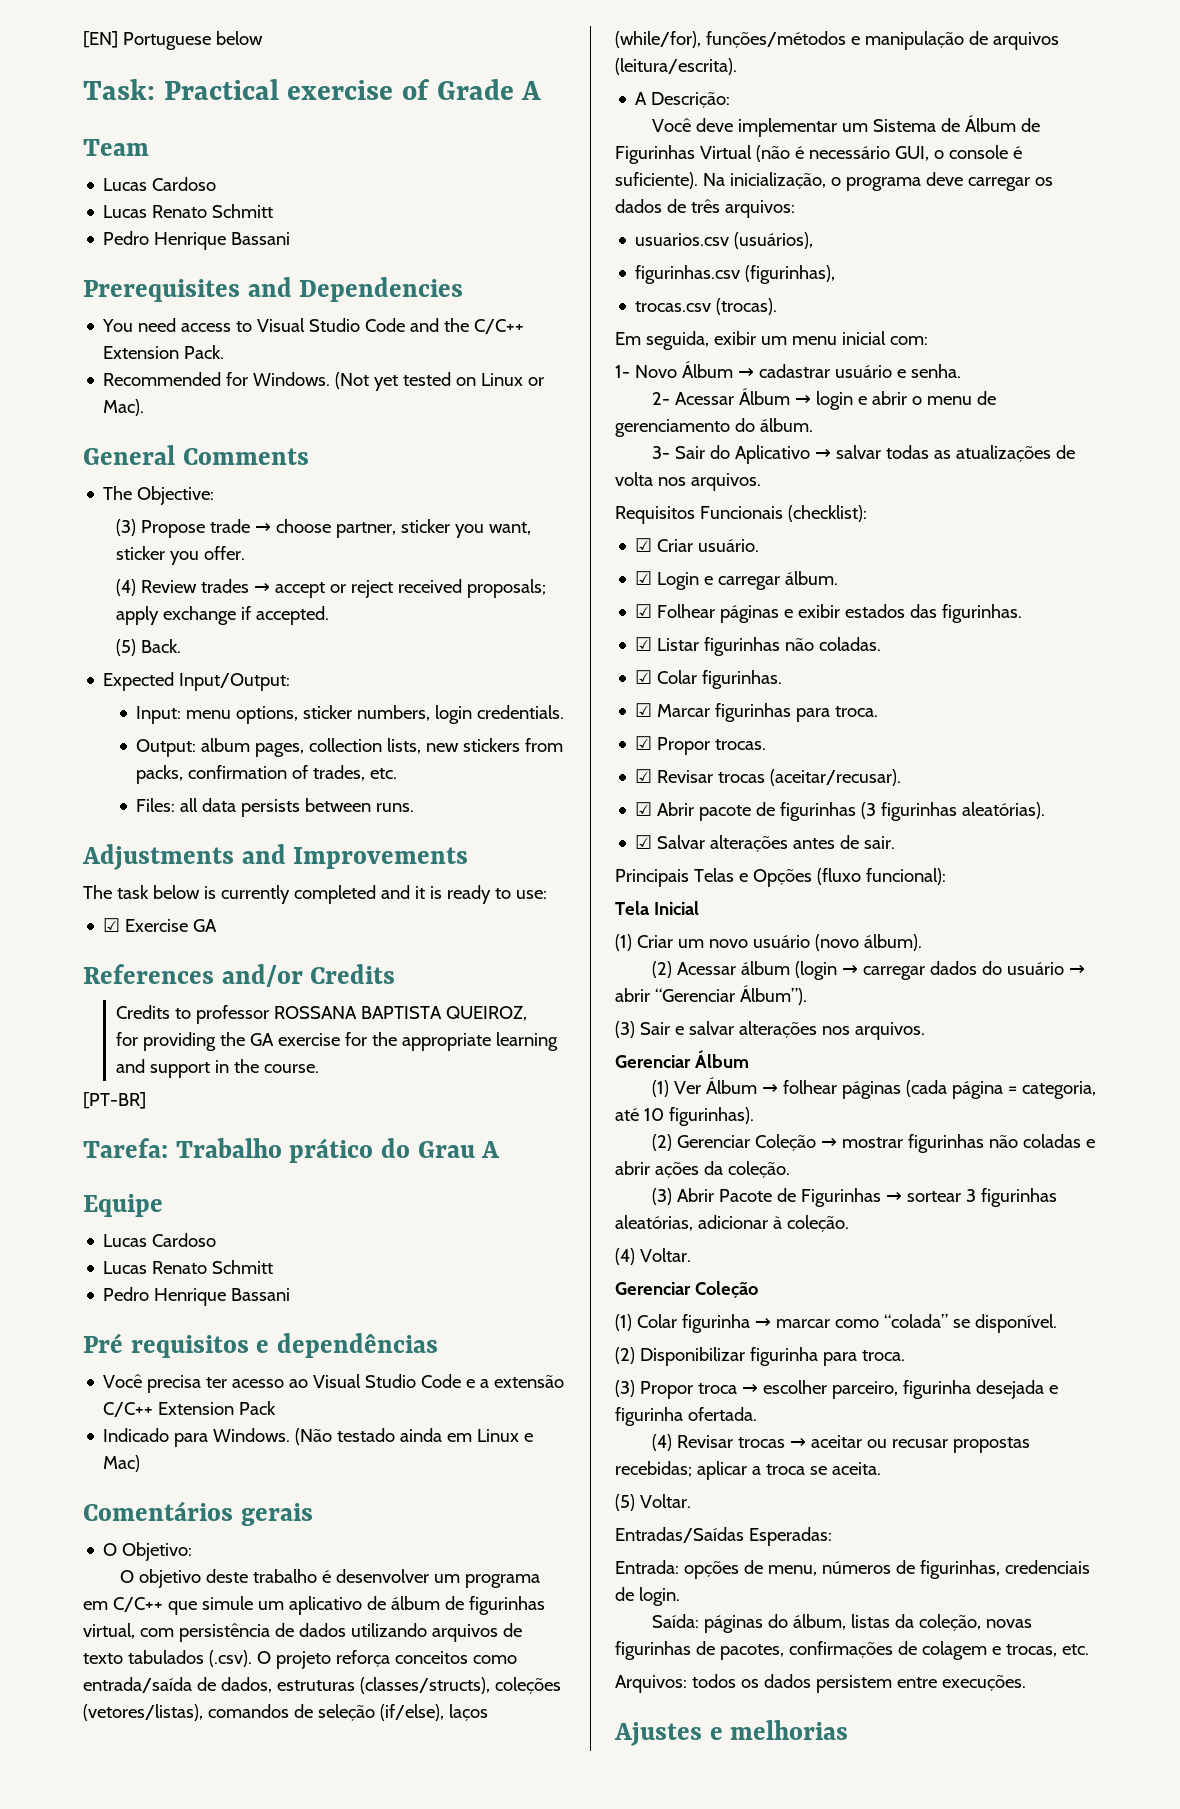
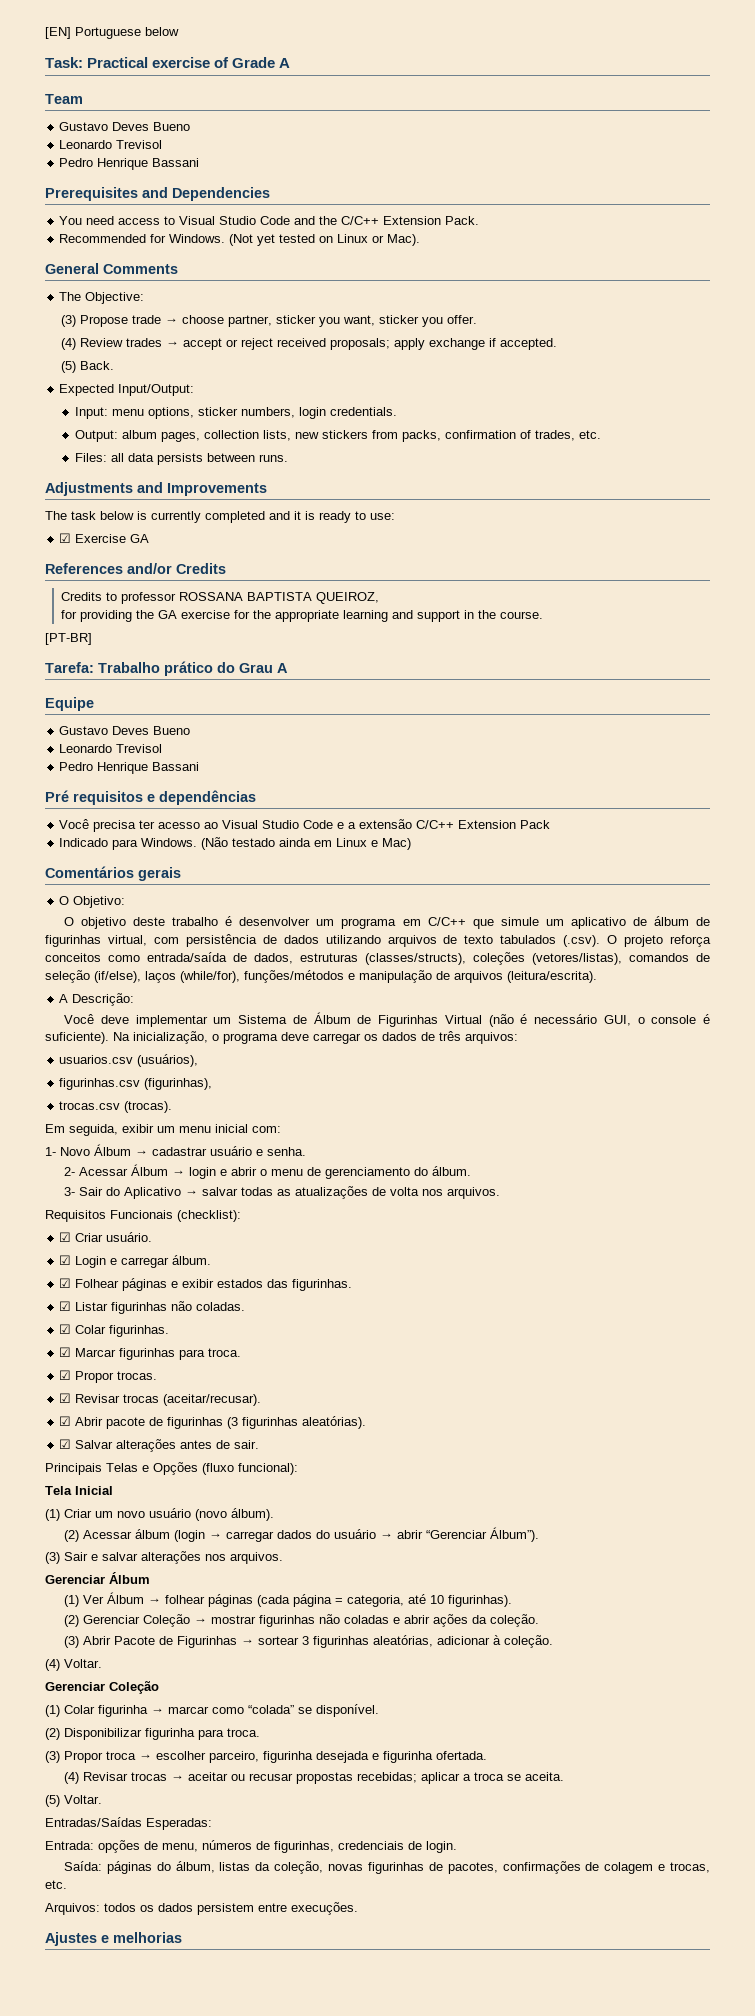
  Team
- Lucas Cardoso
- Lucas Renato Schmitt
+ Gustavo Deves Bueno
+ Leonardo Trevisol
  Equipe
- Lucas Cardoso
- Lucas Renato Schmitt
+ Gustavo Deves Bueno
+ Leonardo Trevisol

